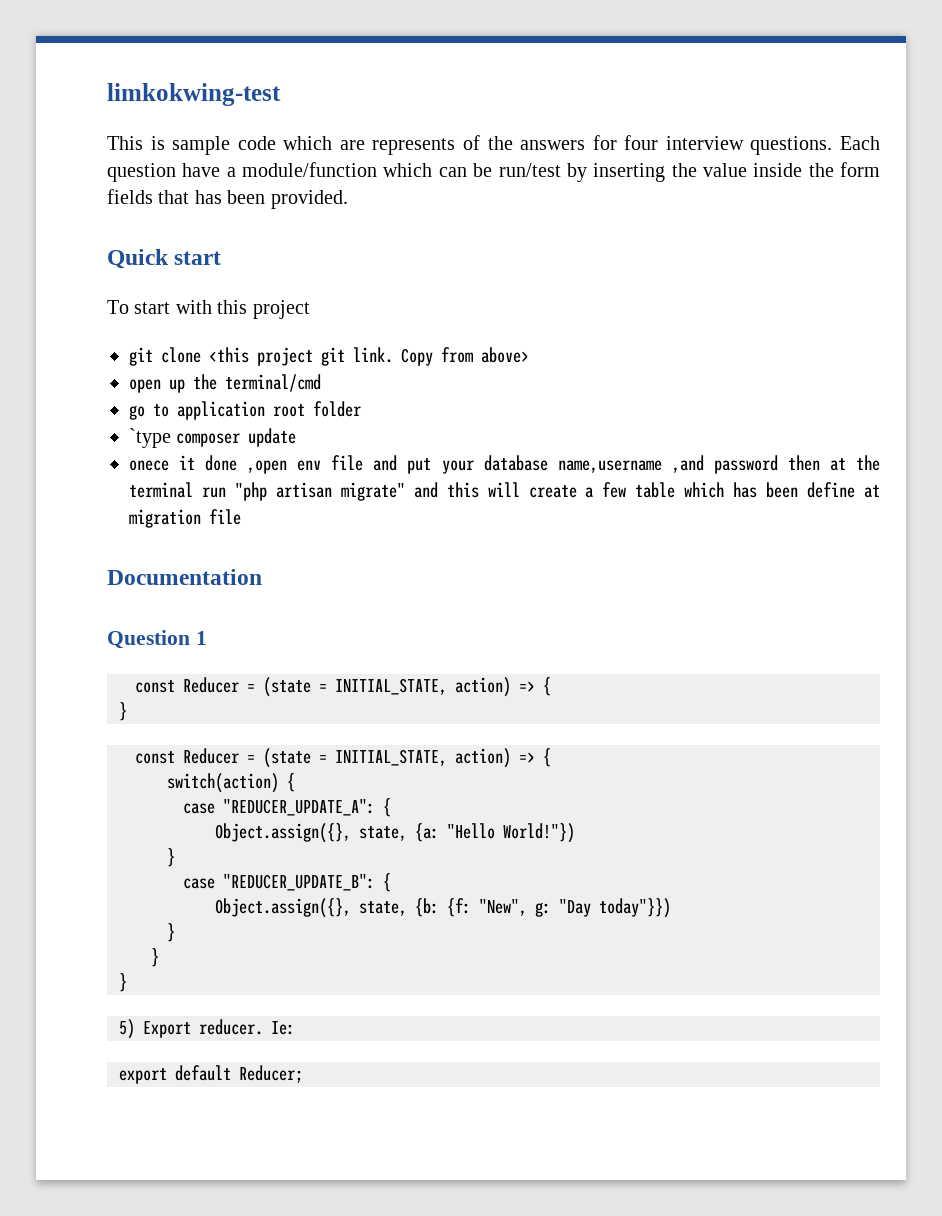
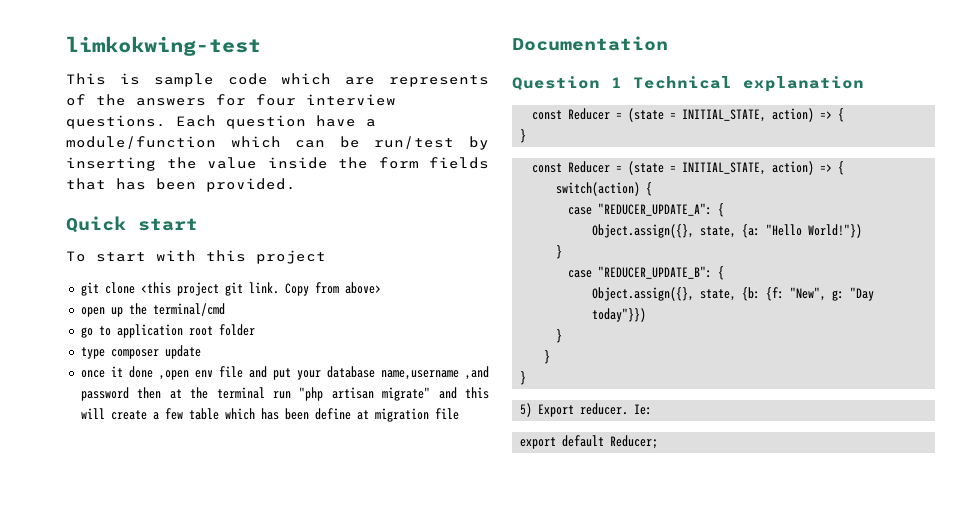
- `type composer update
+ type composer update
- onece it done ,open env file and put your database name,username ,and password then at the terminal run "php artisan migrate" and this will create a few table which has been define at migration file
+ once it done ,open env file and put your database name,username ,and password then at the terminal run "php artisan migrate" and this will create a few table which has been define at migration file
- Question 1
+ Question 1 Technical explanation

